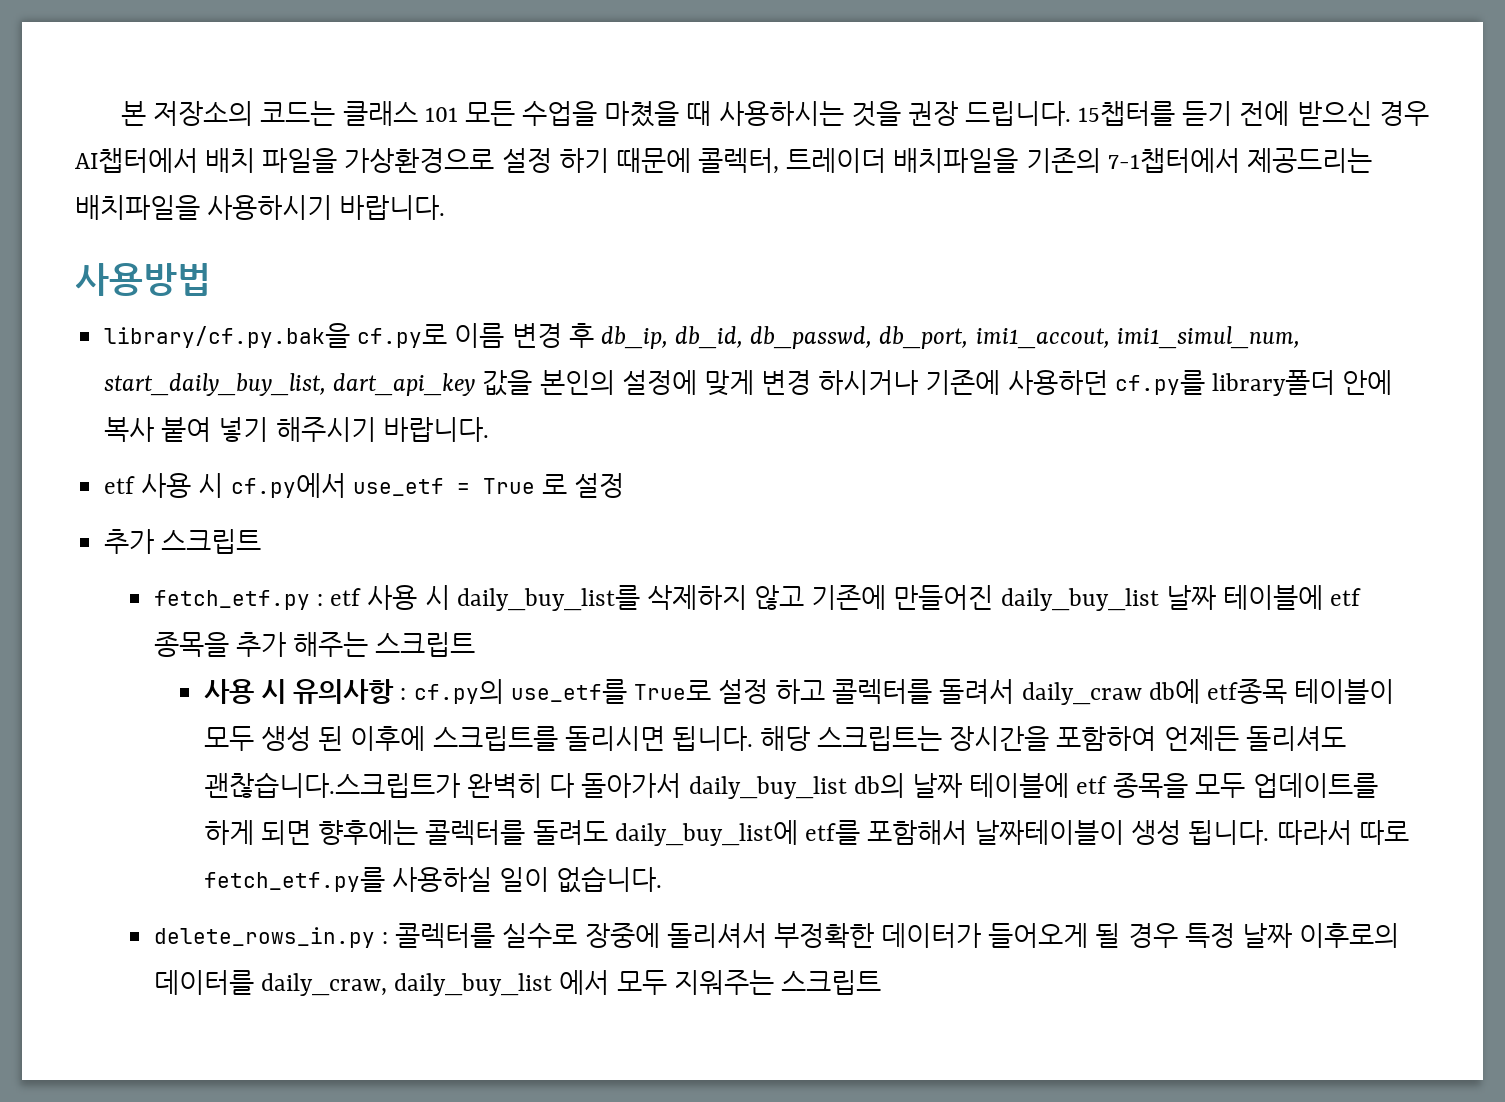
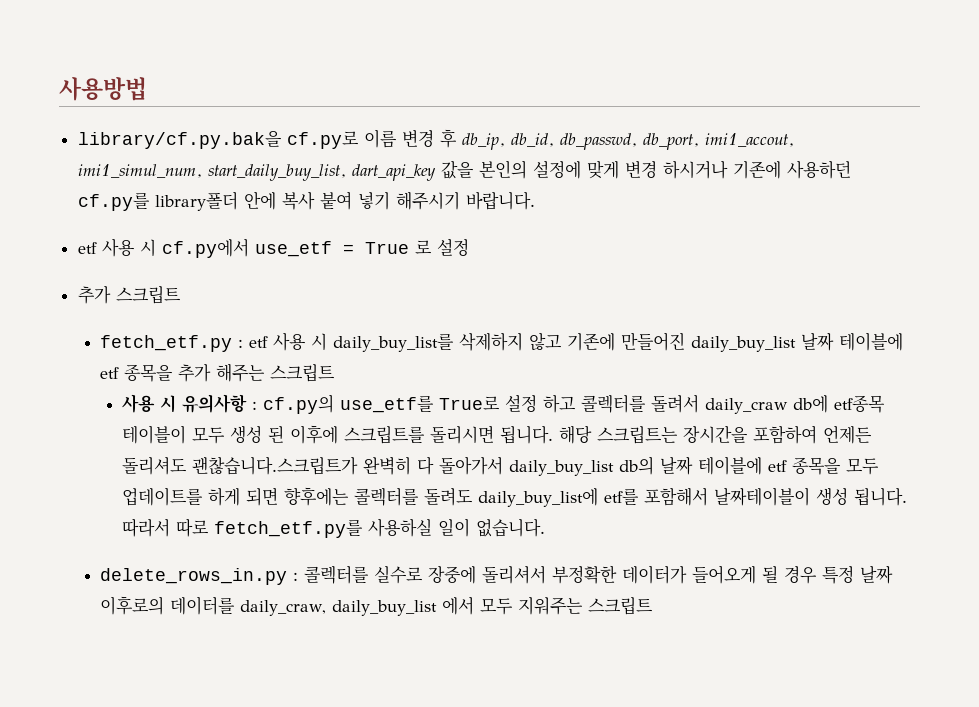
- 본 저장소의 코드는 클래스 101 모든 수업을 마쳤을 때 사용하시는 것을 권장 드립니다. 15챕터를 듣기 전에 받으신 경우 AI챕터에서 배치 파일을 가상환경으로 설정 하기 때문에 콜렉터, 트레이더 배치파일을 기존의 7-1챕터에서 제공드리는 배치파일을 사용하시기 바랍니다.

